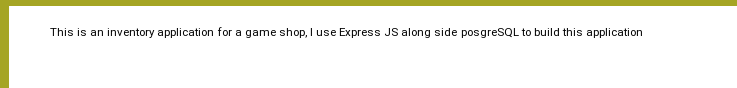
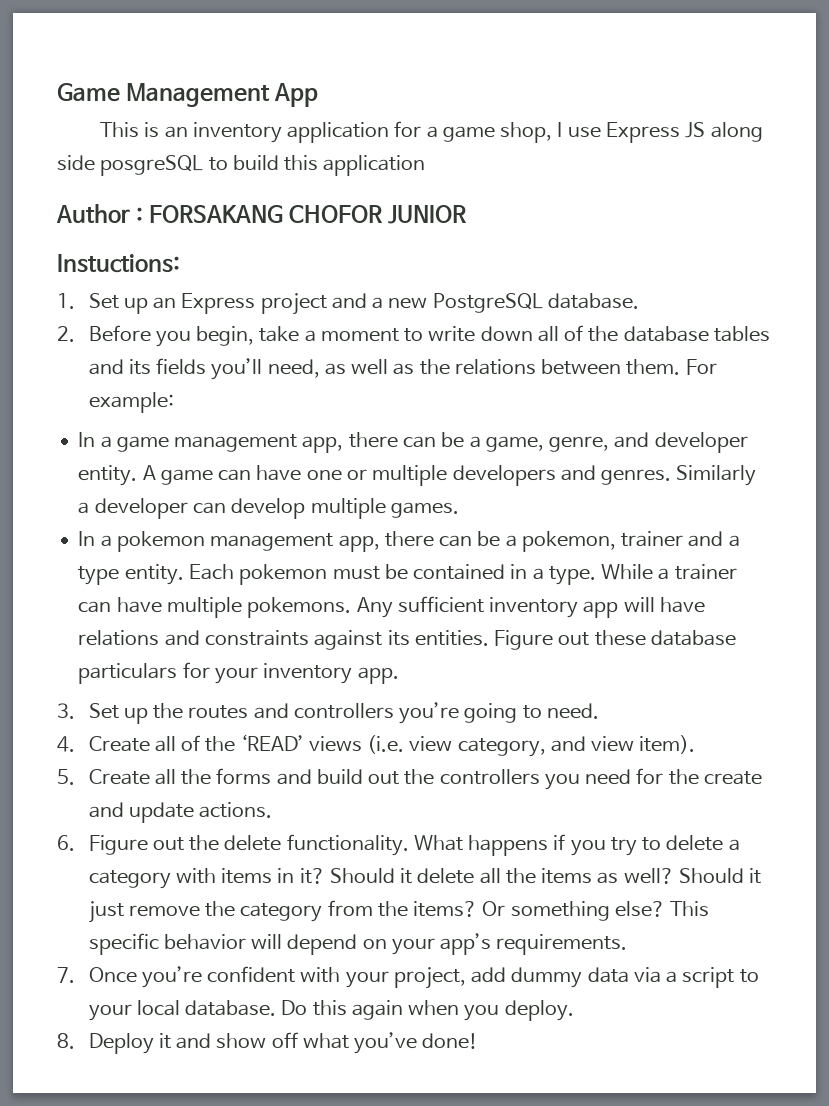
+ Game Management App
+ Author : FORSAKANG CHOFOR JUNIOR
+ Instuctions:
+ 1. Set up an Express project and a new PostgreSQL database.
+ 2. Before you begin, take a moment to write down all of the database tables and its fields you’ll need, as well as the relations between them. For example:
+ In a game management app, there can be a game, genre, and developer entity. A game can have one or multiple developers and genres. Similarly a developer can develop multiple games.
+ In a pokemon management app, there can be a pokemon, trainer and a type entity. Each pokemon must be contained in a type. While a trainer can have multiple pokemons. Any sufficient inventory app will have relations and constraints against its entities. Figure out these database particulars for your inventory app.
+ 3. Set up the routes and controllers you’re going to need.
+ 4. Create all of the ‘READ’ views (i.e. view category, and view item).
+ 5. Create all the forms and build out the controllers you need for the create and update actions.
+ 6. Figure out the delete functionality. What happens if you try to delete a category with items in it? Should it delete all the items as well? Should it just remove the category from the items? Or something else? This specific behavior will depend on your app’s requirements.
+ 7. Once you’re confident with your project, add dummy data via a script to your local database. Do this again when you deploy.
+ 8. Deploy it and show off what you’ve done!

